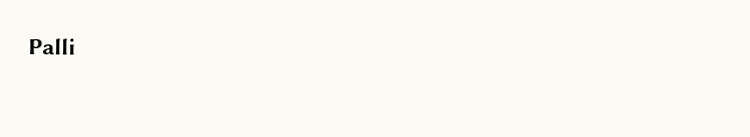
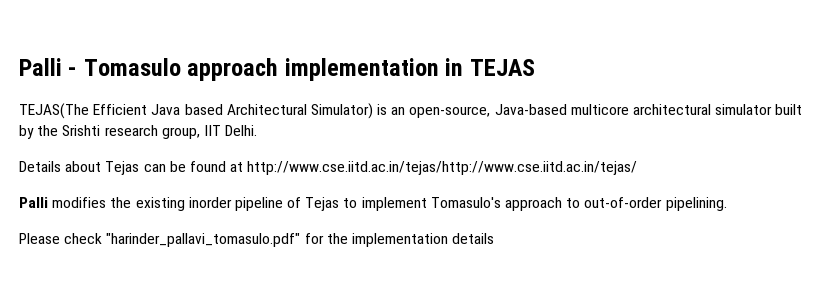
- Palli
+ Palli - Tomasulo approach implementation in TEJAS
+ TEJAS(The Efficient Java based Architectural Simulator) is an open-source, Java-based multicore architectural simulator built by the Srishti research group, IIT Delhi.
+ Details about Tejas can be found at http://www.cse.iitd.ac.in/tejas/http://www.cse.iitd.ac.in/tejas/
+ Palli modifies the existing inorder pipeline of Tejas to implement Tomasulo's approach to out-of-order pipelining.
+ Please check "harinder_pallavi_tomasulo.pdf" for the implementation details

